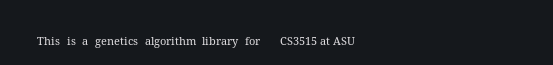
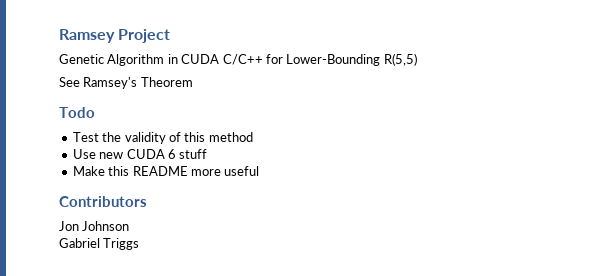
- This is a genetics algorithm library for CS3515 at ASU
+ Ramsey Project
+ Genetic Algorithm in CUDA C/C++ for Lower-Bounding R(5,5)
+ See Ramsey's Theorem
+ Todo
+ Test the validity of this method
+ Use new CUDA 6 stuff
+ Make this README more useful
+ Contributors
+ Jon Johnson
+ Gabriel Triggs

